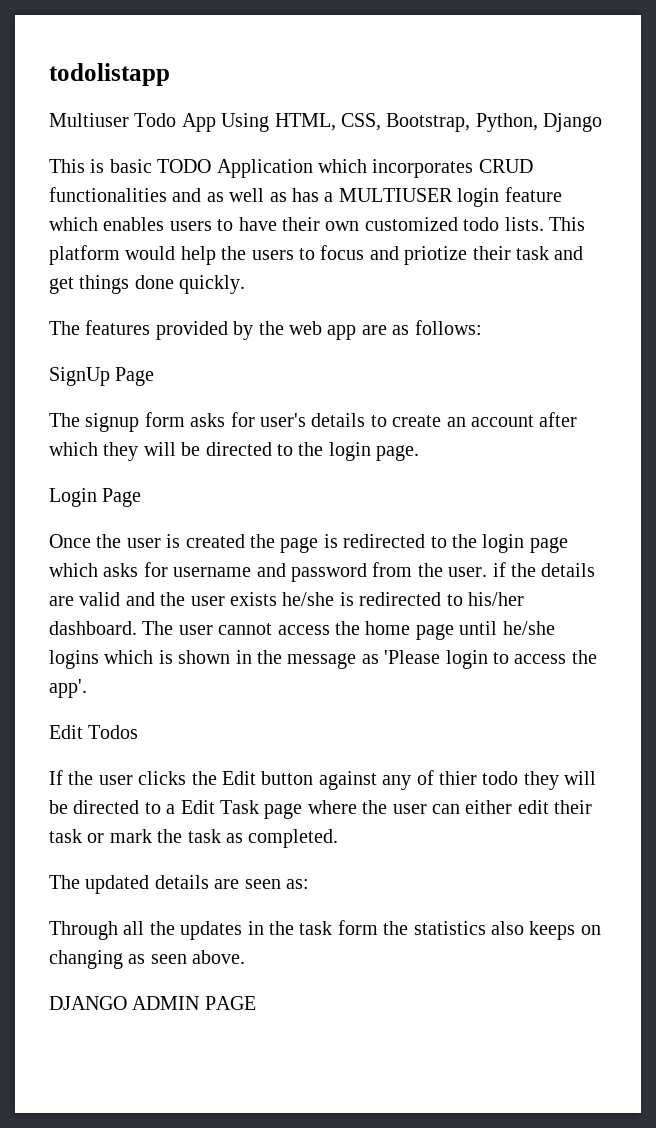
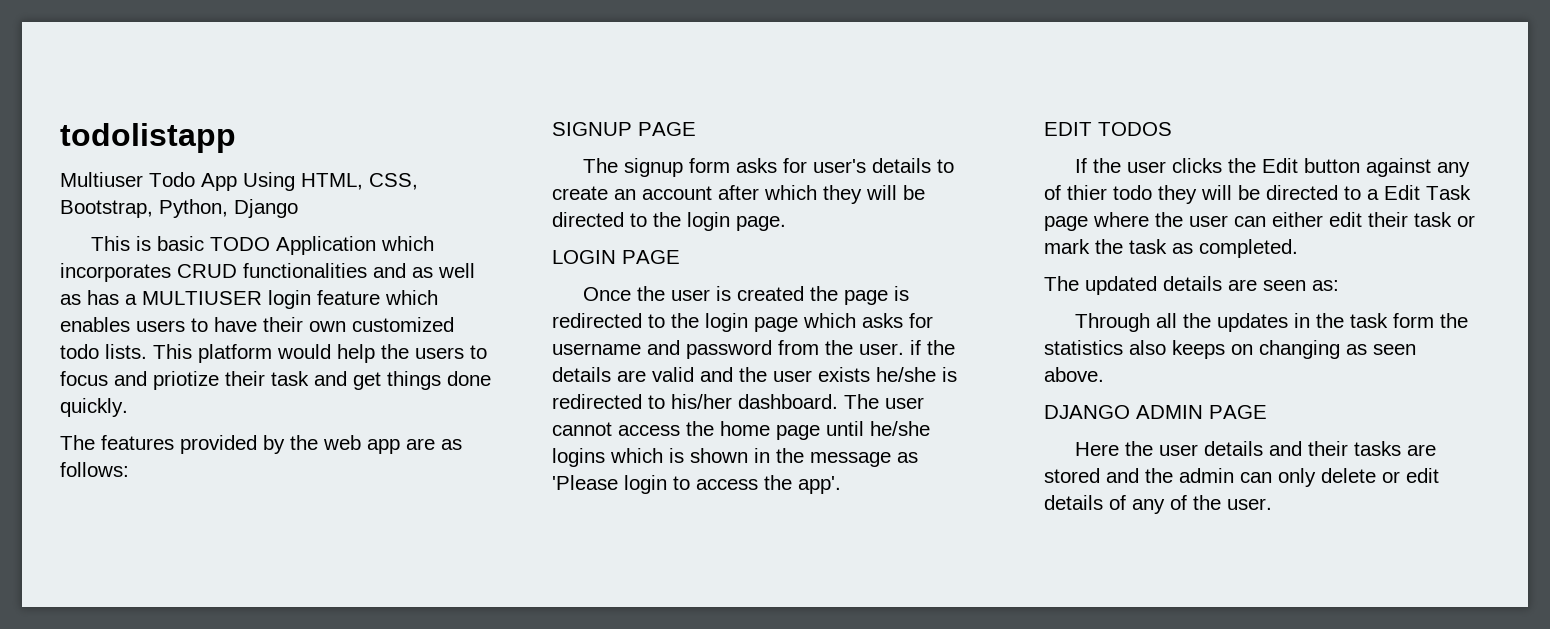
- SignUp Page
+ SIGNUP PAGE
- Login Page
+ LOGIN PAGE
- Edit Todos
+ EDIT TODOS
+ Here the user details and their tasks are stored and the admin can only delete or edit details of any of the user.

